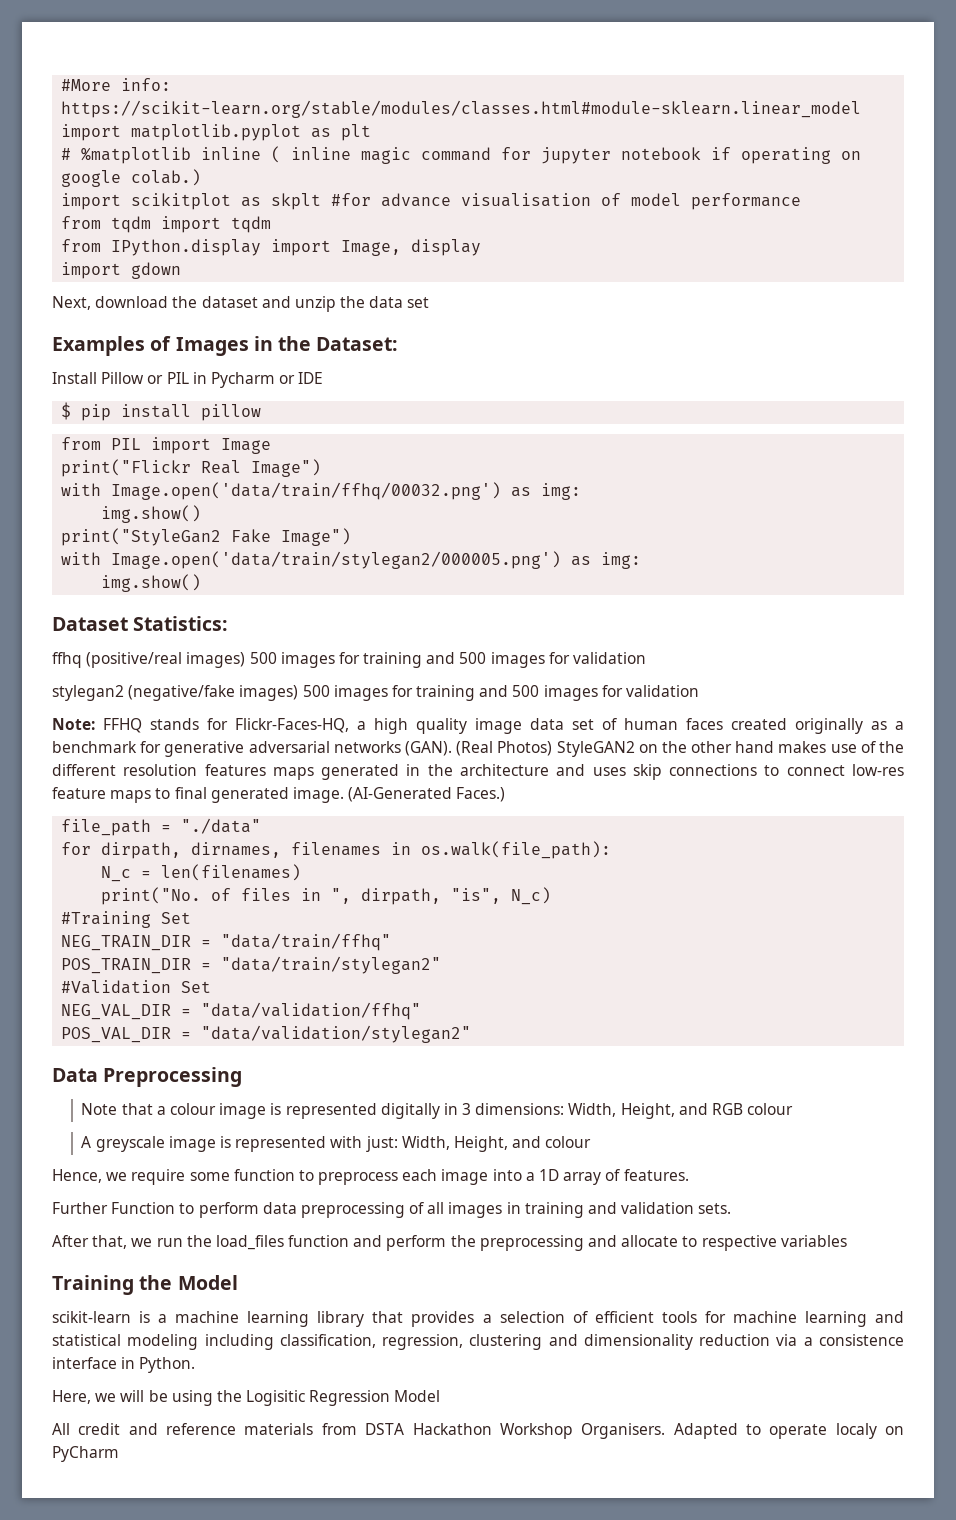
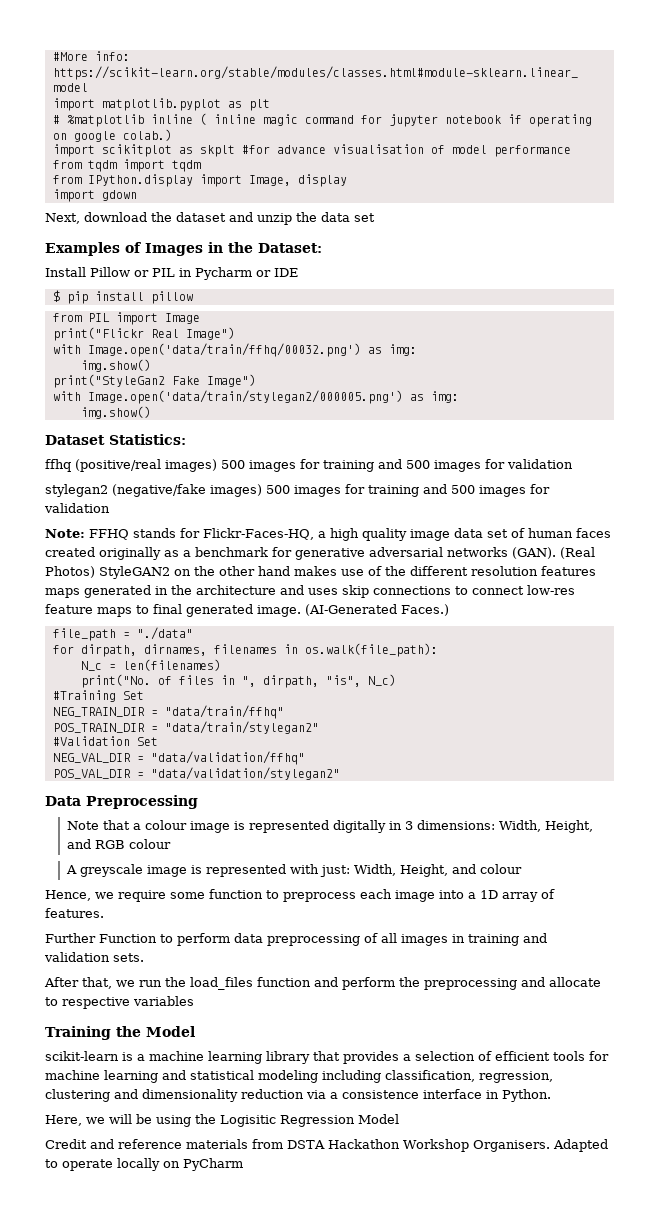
- All credit and reference materials from DSTA Hackathon Workshop Organisers.
+ Credit and reference materials from DSTA Hackathon Workshop Organisers.
- Adapted to operate localy on PyCharm
+ Adapted to operate locally on PyCharm

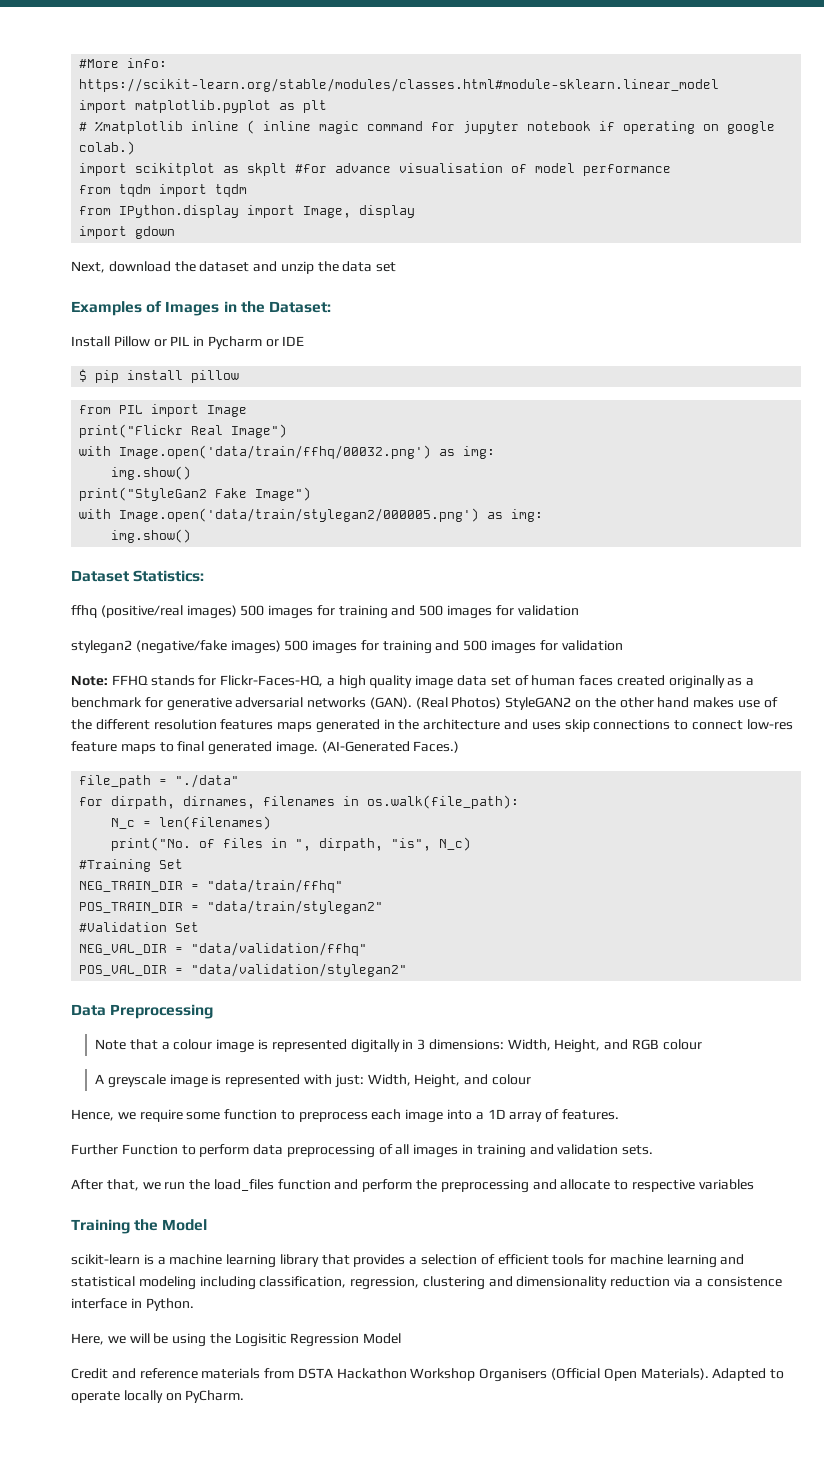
- Credit and reference materials from DSTA Hackathon Workshop Organisers.
+ Credit and reference materials from DSTA Hackathon Workshop Organisers (Official Open Materials).
- Adapted to operate locally on PyCharm
+ Adapted to operate locally on PyCharm.

